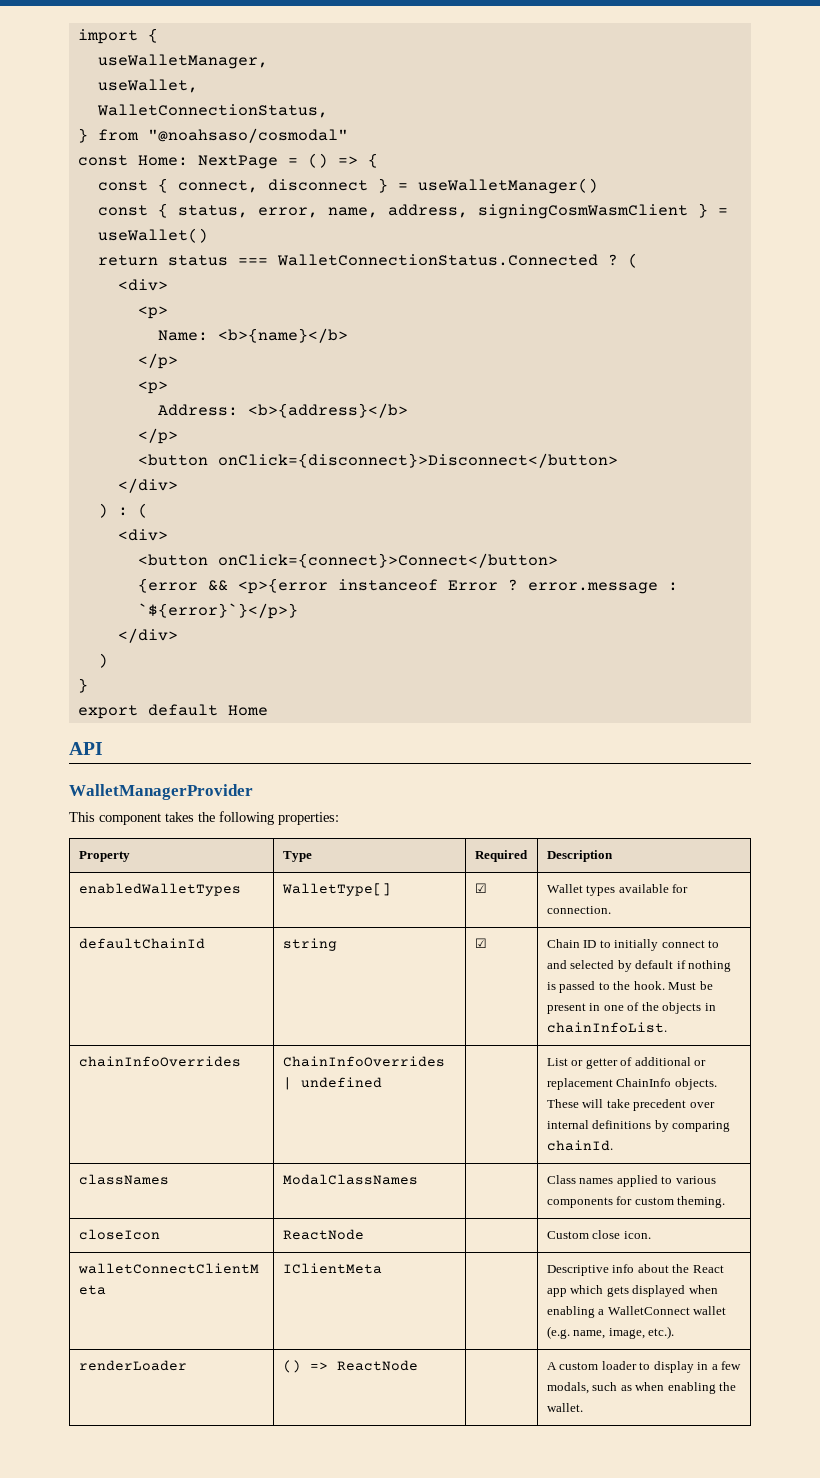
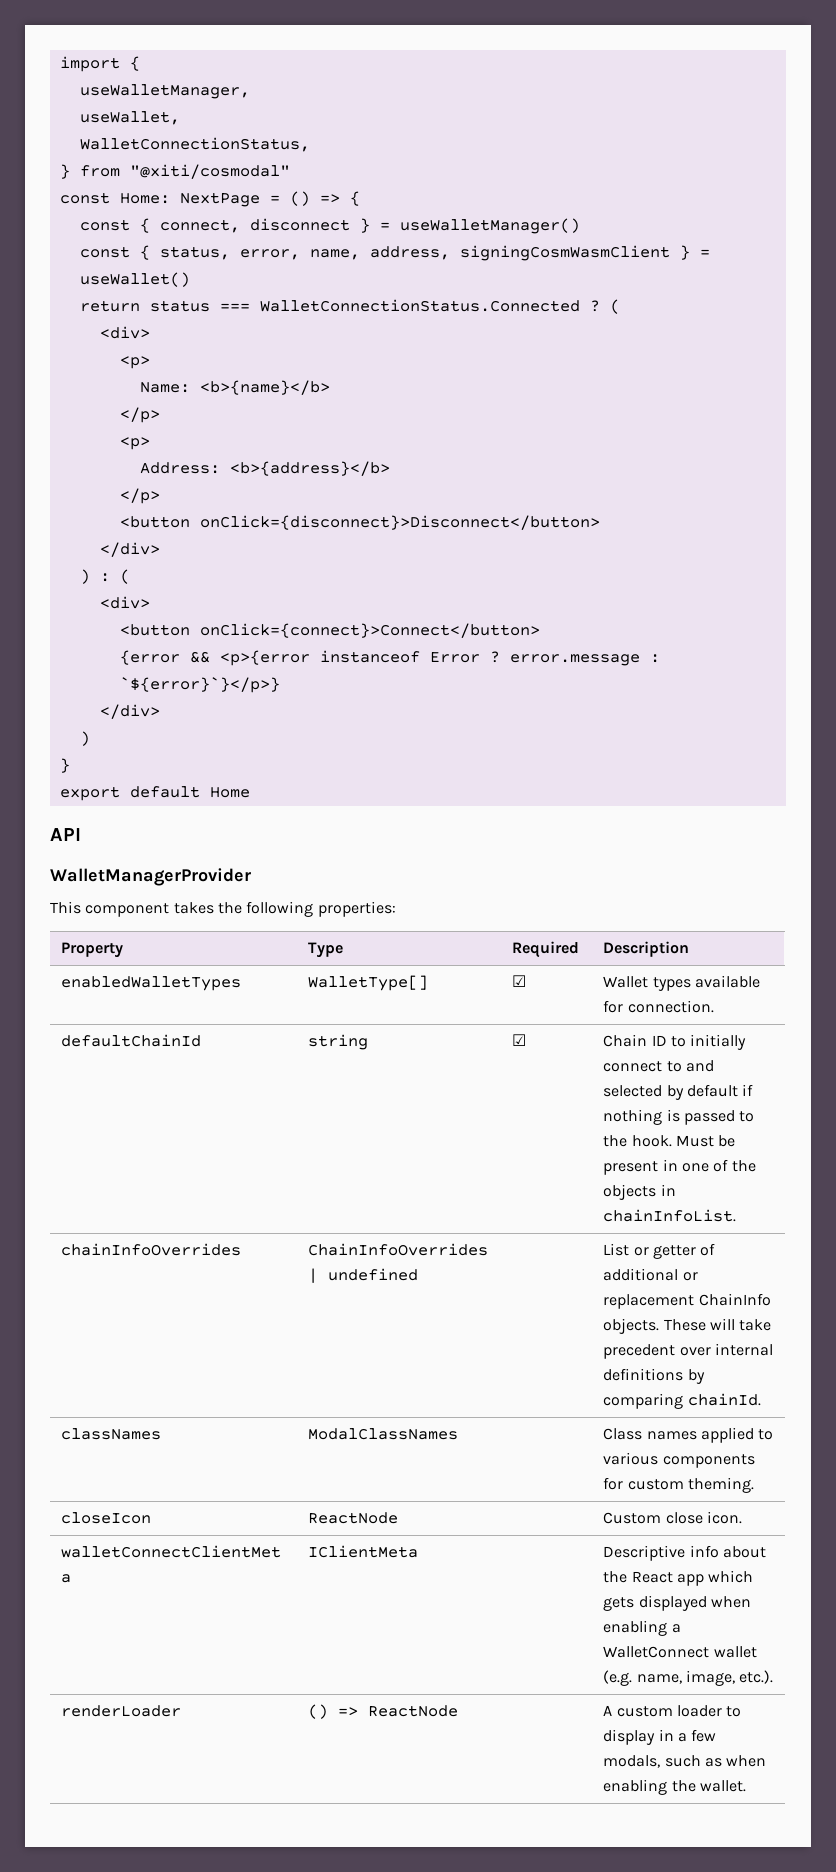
- } from "@noahsaso/cosmodal"
+ } from "@xiti/cosmodal"

